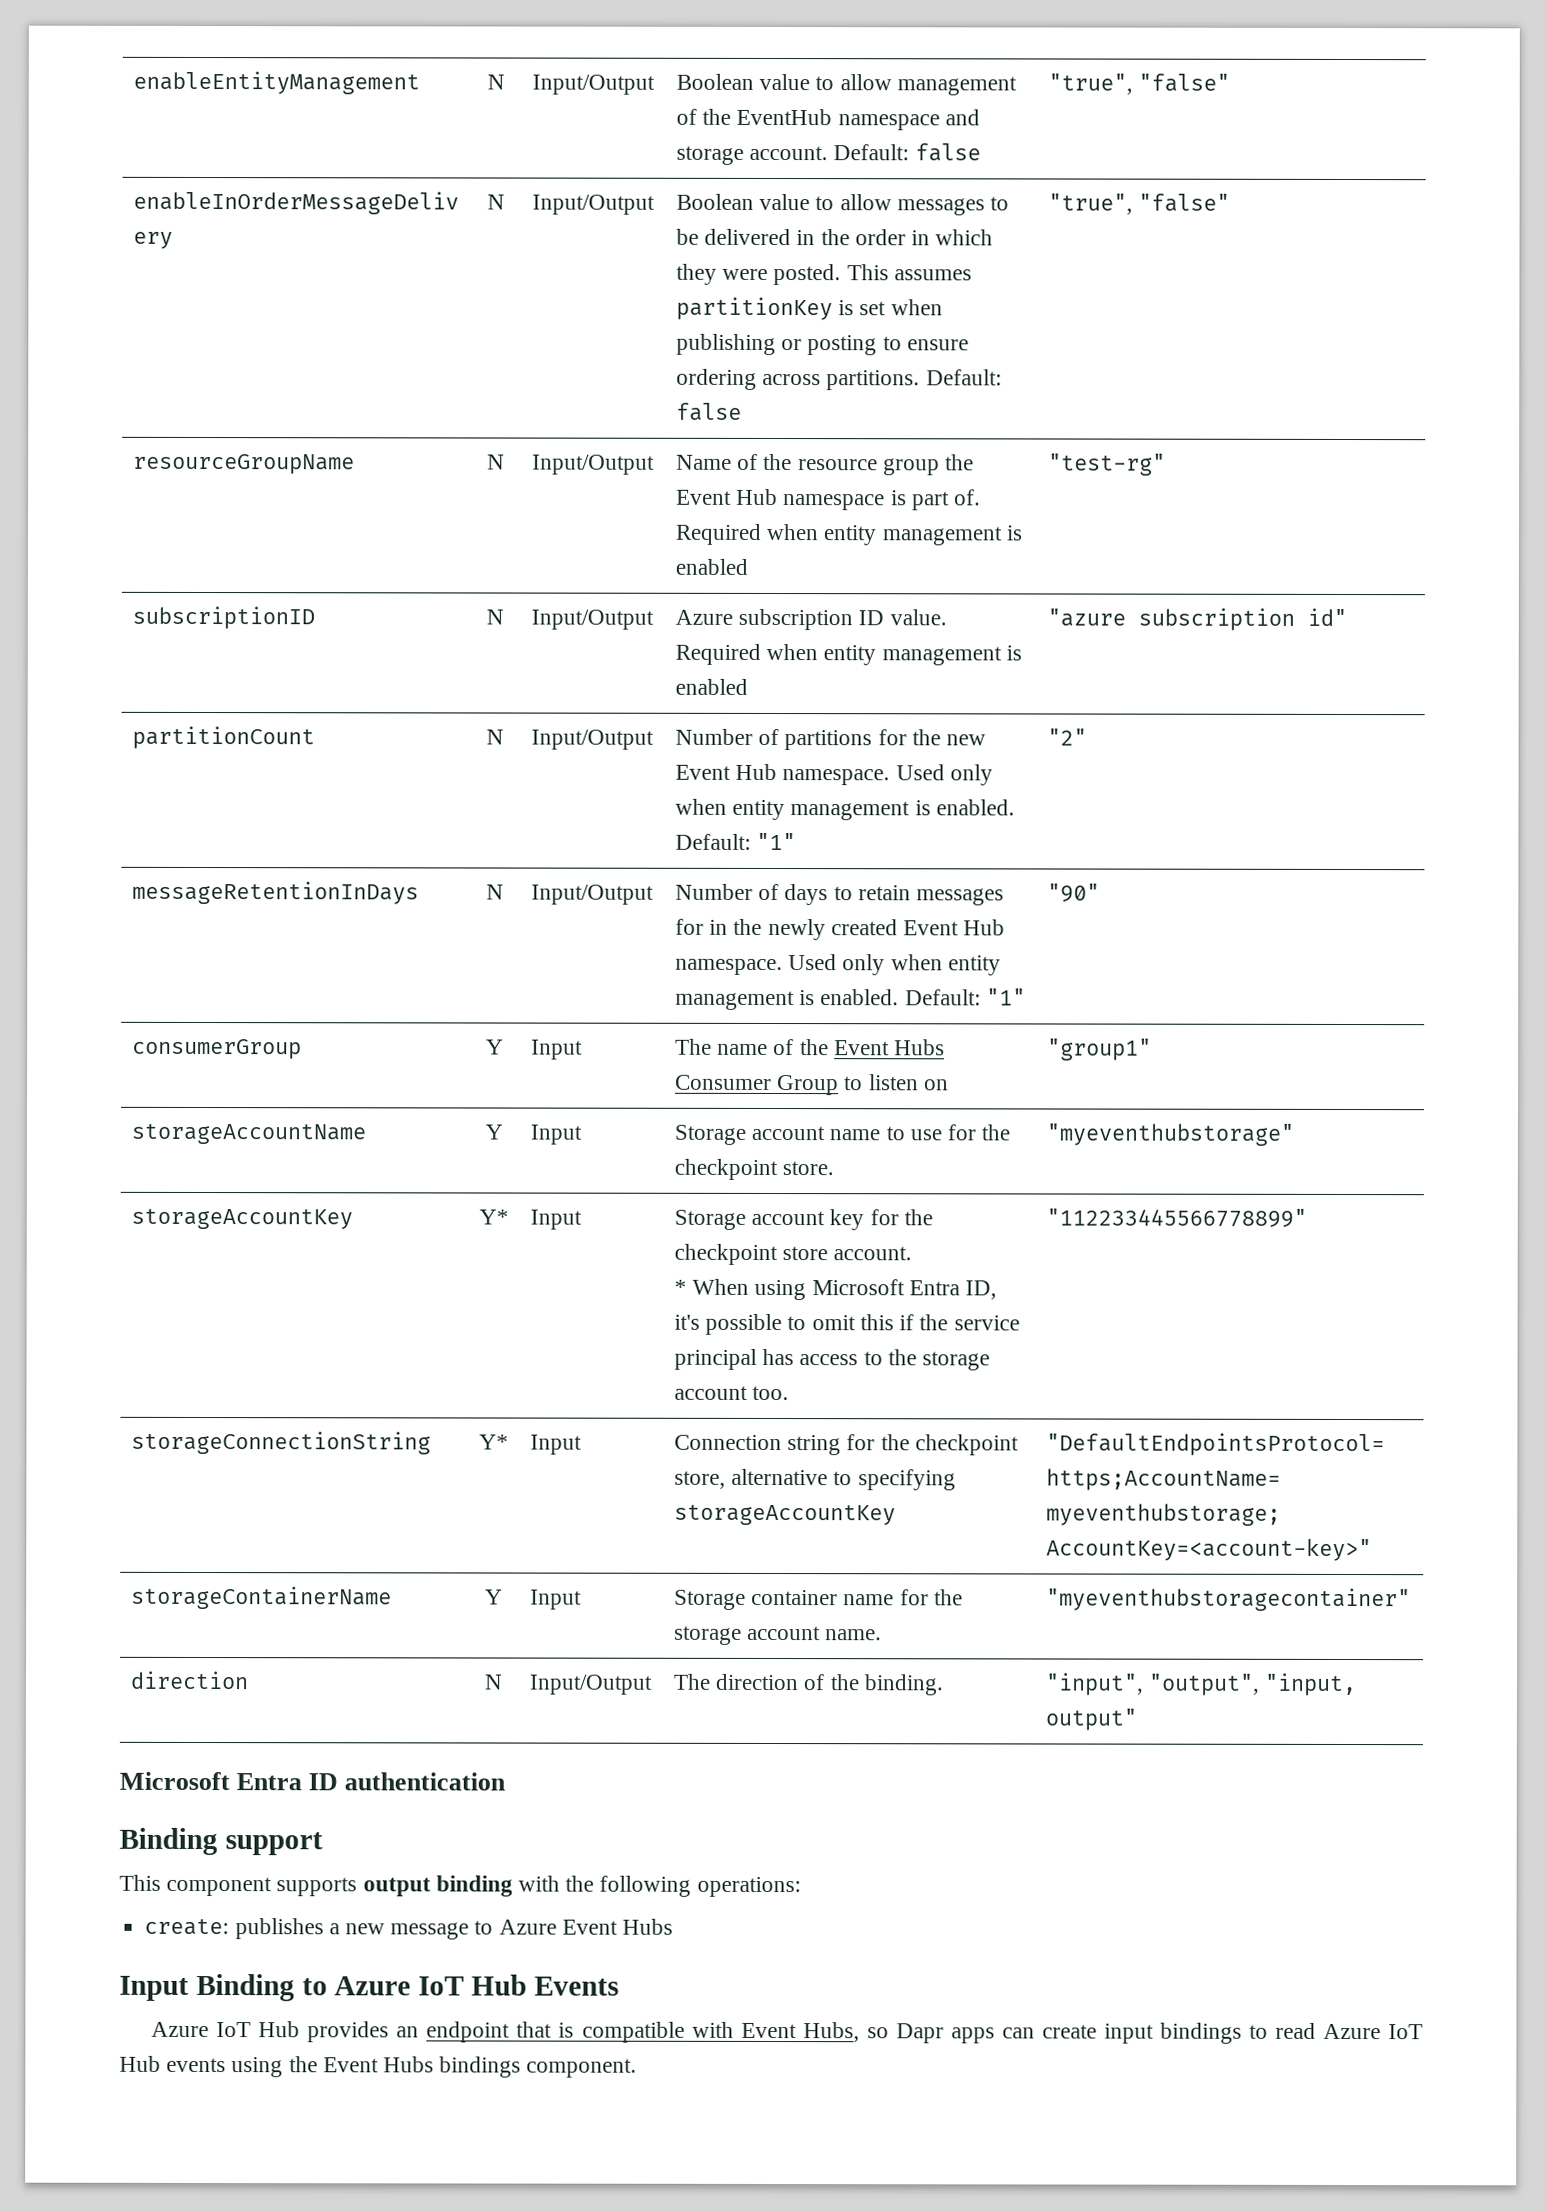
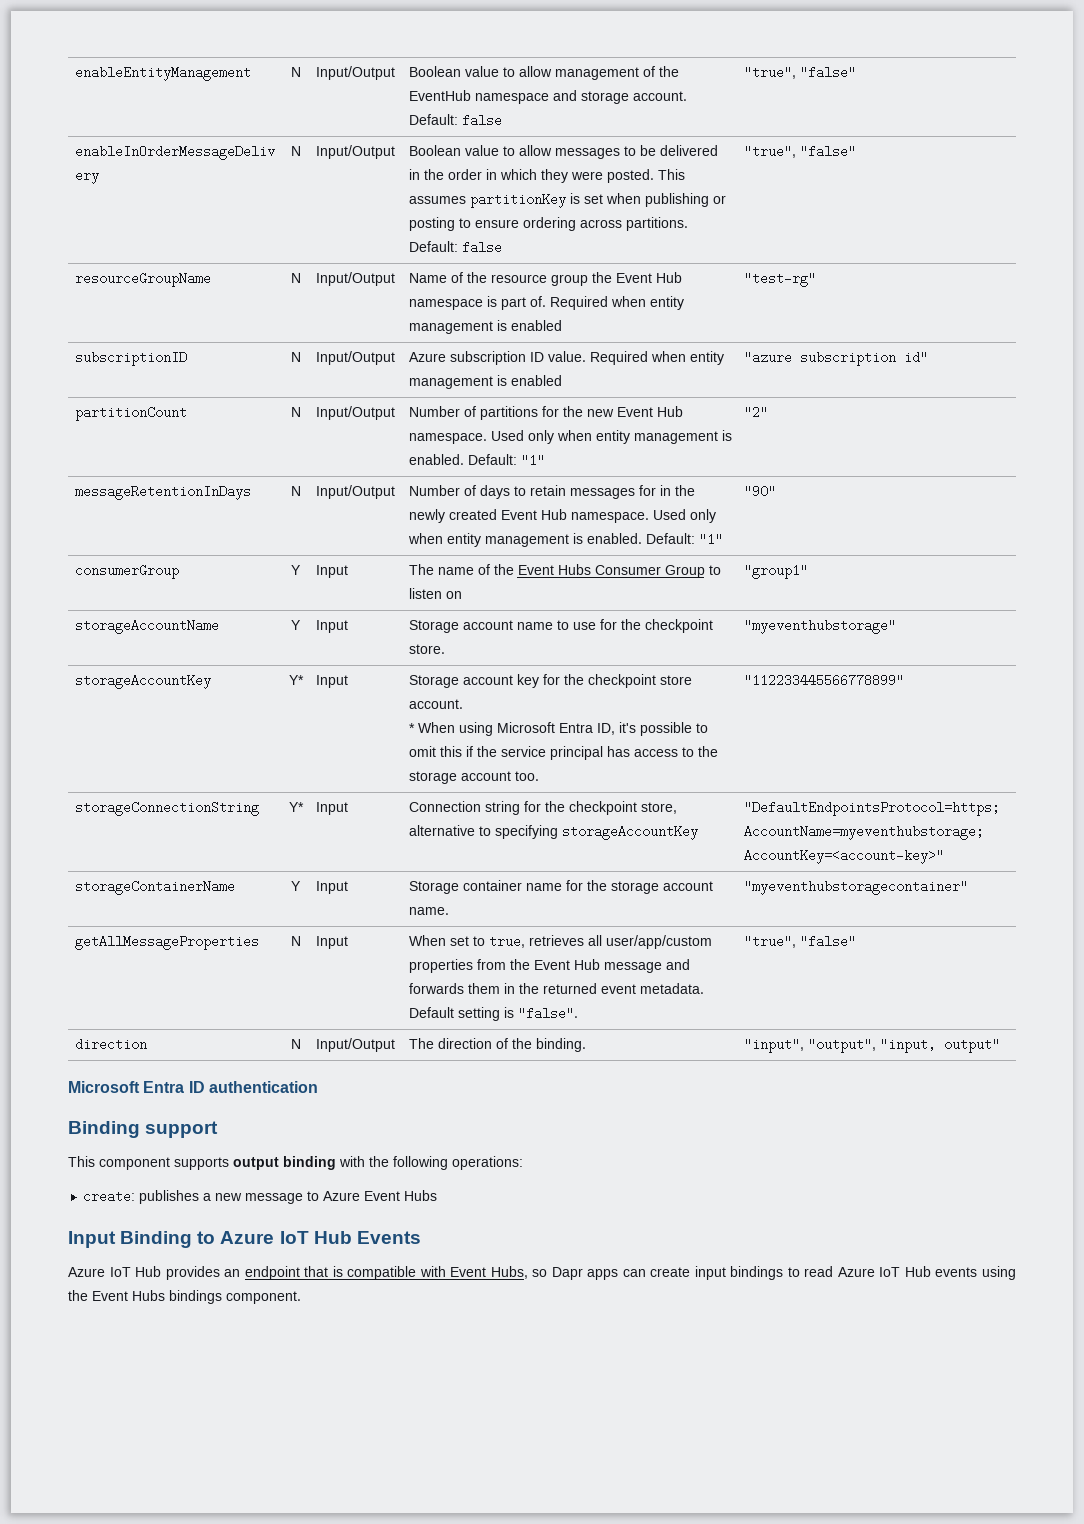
+ getAllMessageProperties | N | Input | When set to true, retrieves all user/app/custom properties from the Event Hub message and forwards them in the returned event metadata. Default setting is "false". | "true", "false"

